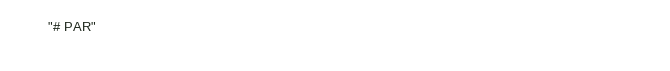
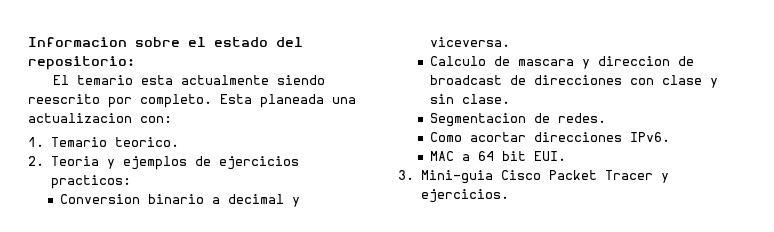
- "# PAR"
+ Informacion sobre el estado del repositorio:
+ El temario esta actualmente siendo reescrito por completo. Esta planeada una actualizacion con:
+ 1. Temario teorico.
+ 2. Teoria y ejemplos de ejercicios practicos:
+ Conversion binario a decimal y viceversa.
+ Calculo de mascara y direccion de broadcast de direcciones con clase y sin clase.
+ Segmentacion de redes.
+ Como acortar direcciones IPv6.
+ MAC a 64 bit EUI.
+ 3. Mini-guia Cisco Packet Tracer y ejercicios.

